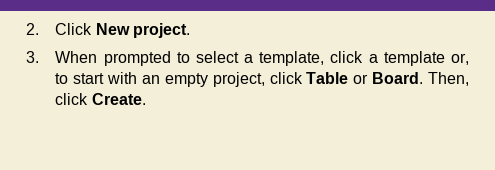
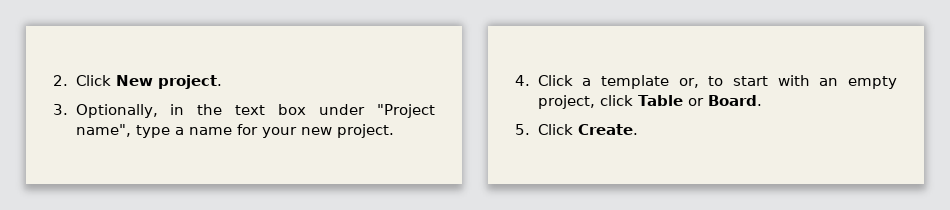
- 3. When prompted to select a template, click a template or, to start with an empty project, click Table or Board. Then, click Create.
+ 3. Optionally, in the text box under "Project name", type a name for your new project.
+ 4. Click a template or, to start with an empty project, click Table or Board.
+ 5. Click Create.

